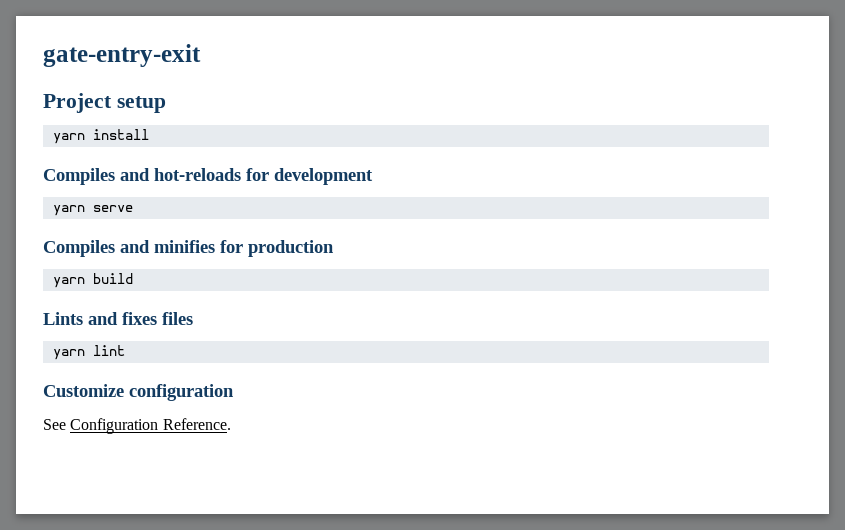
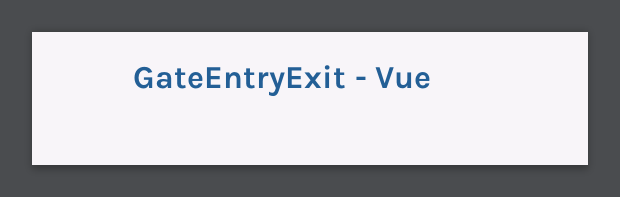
- gate-entry-exit
- Project setup
- yarn install
- Compiles and hot-reloads for development
- yarn serve
- Compiles and minifies for production
- yarn build
- Lints and fixes files
- yarn lint
- Customize configuration
- See Configuration Reference.
+ GateEntryExit - Vue

